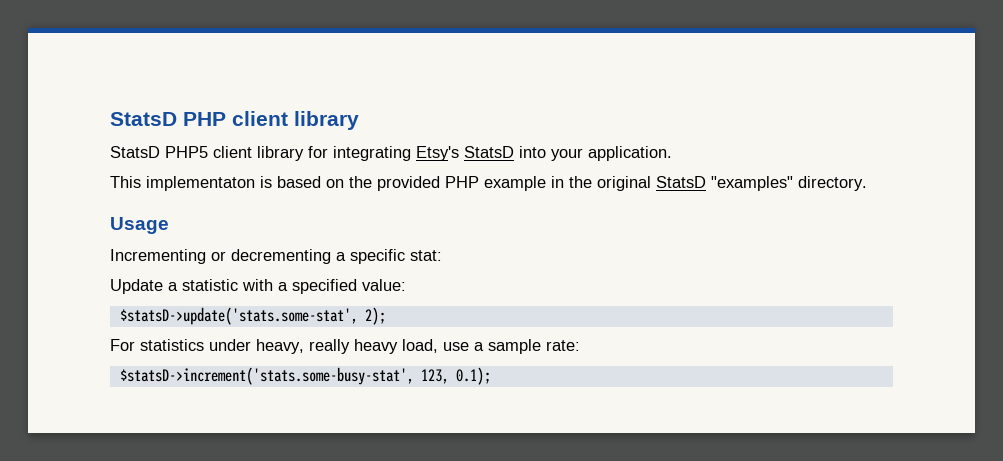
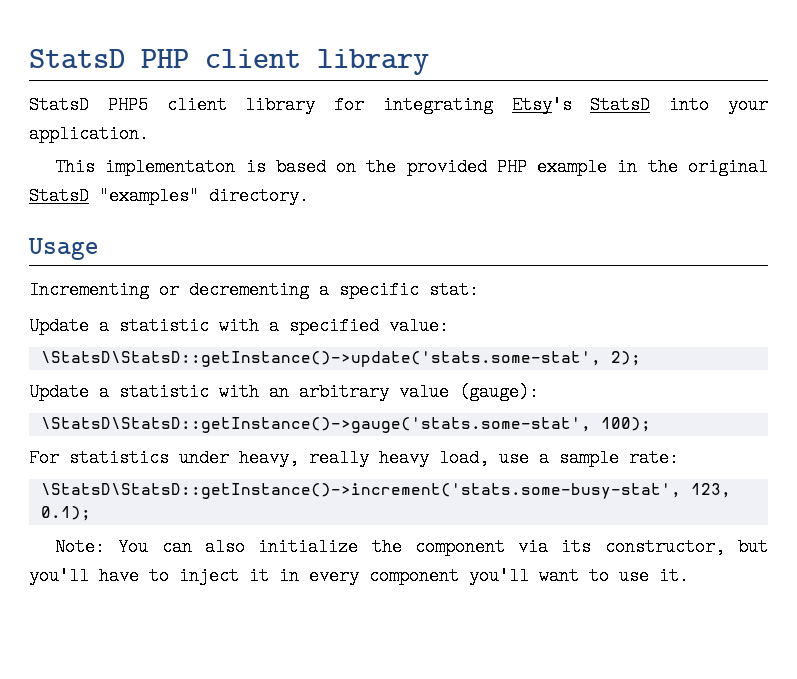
- $statsD->update('stats.some-stat', 2);
+ \StatsD\StatsD::getInstance()->update('stats.some-stat', 2);
+ Update a statistic with an arbitrary value (gauge):
+ \StatsD\StatsD::getInstance()->gauge('stats.some-stat', 100);
- $statsD->increment('stats.some-busy-stat', 123, 0.1);
+ \StatsD\StatsD::getInstance()->increment('stats.some-busy-stat', 123, 0.1);
+ Note: You can also initialize the component via its constructor, but you'll have to inject it in every component you'll want to use it.

